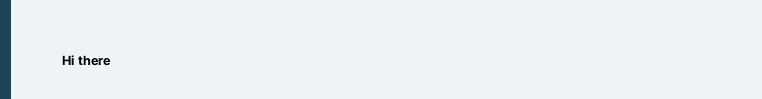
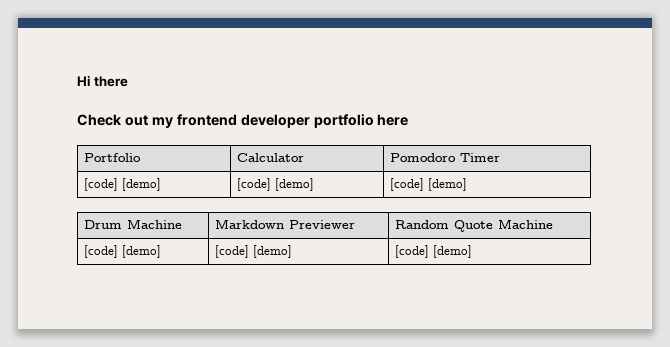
+ Check out my frontend developer portfolio here
+ Portfolio | Calculator | Pomodoro Timer
+ [code] [demo] | [code] [demo] | [code] [demo]
+ Drum Machine | Markdown Previewer | Random Quote Machine
+ [code] [demo] | [code] [demo] | [code] [demo]

